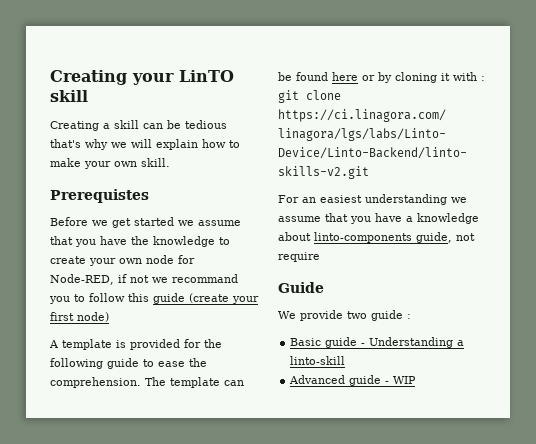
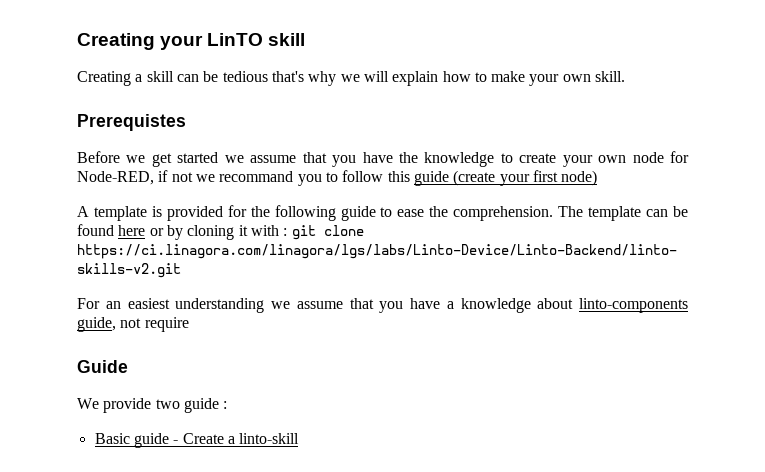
- Basic guide - Understanding a linto-skill
+ Basic guide - Create a linto-skill
- Advanced guide - WIP

